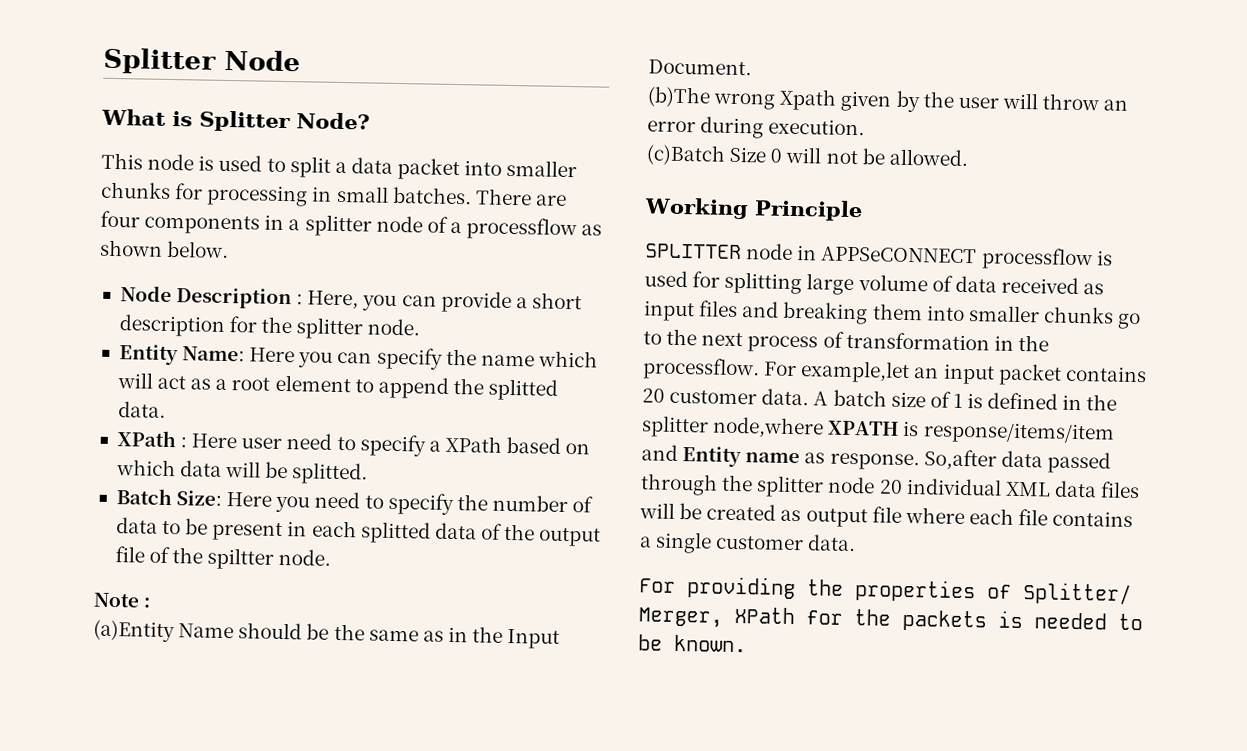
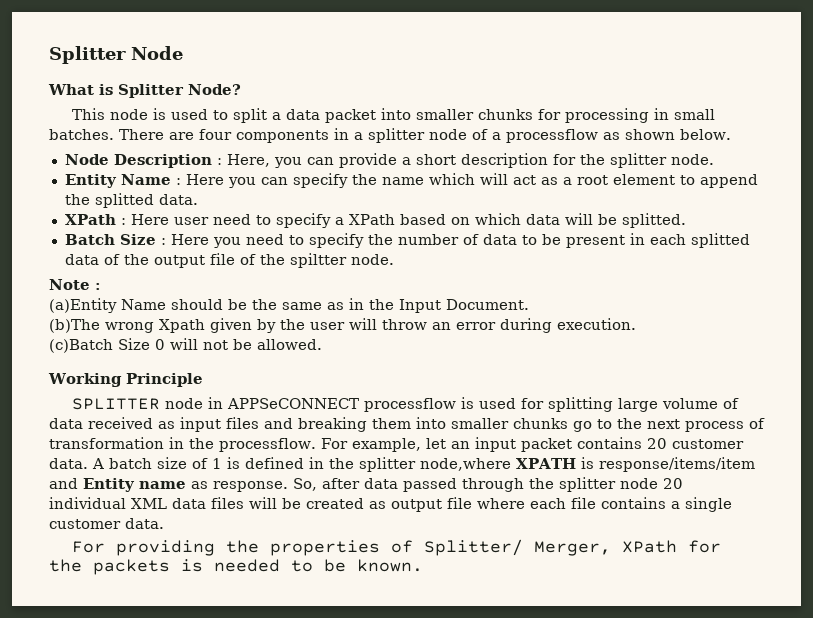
- Entity Name: Here you can specify the name which will act as a root element to append the splitted data.
+ Entity Name : Here you can specify the name which will act as a root element to append the splitted data.
- Batch Size: Here you need to specify the number of data to be present in each splitted data of the output file of the spiltter node.
+ Batch Size : Here you need to specify the number of data to be present in each splitted data of the output file of the spiltter node.
- For example,let an input packet contains 20 customer data.
+ For example, let an input packet contains 20 customer data.
- So,after data passed through the splitter node 20 individual XML data files will be created as output file where each file contains a single customer data.
+ So, after data passed through the splitter node 20 individual XML data files will be created as output file where each file contains a single customer data.

